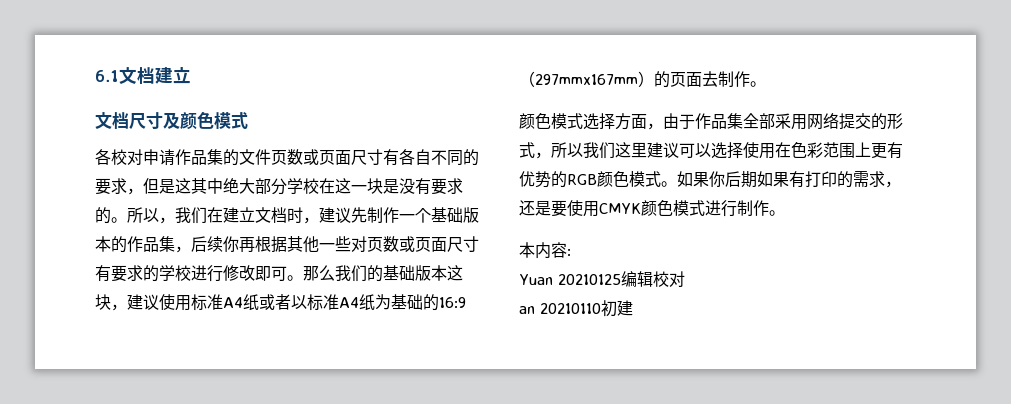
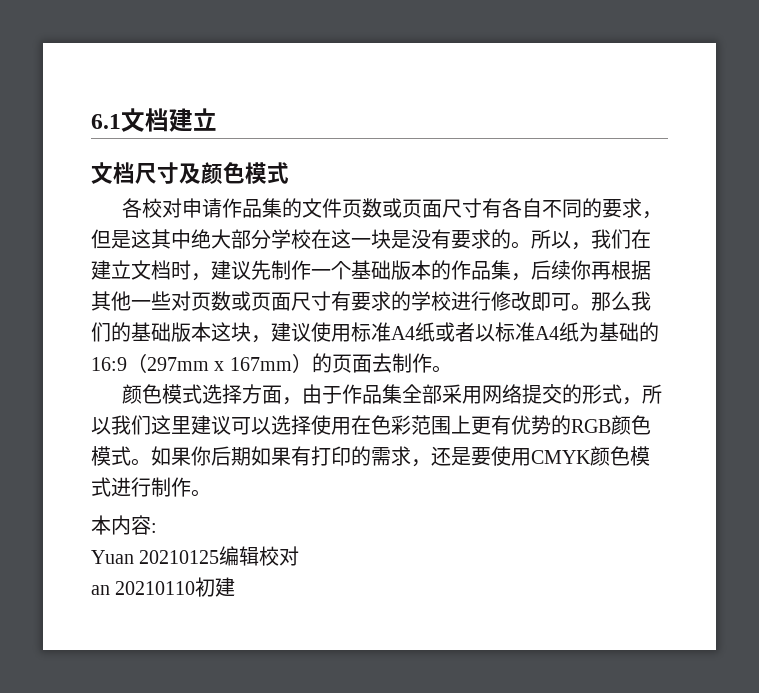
- 那么我们的基础版本这块，建议使用标准A4纸或者以标准A4纸为基础的16:9（297mmx167mm）的页面去制作。
+ 那么我们的基础版本这块，建议使用标准A4纸或者以标准A4纸为基础的16:9（297mm x 167mm）的页面去制作。

